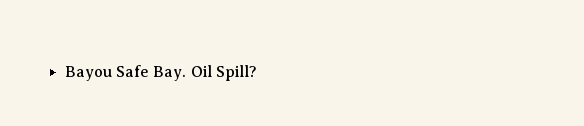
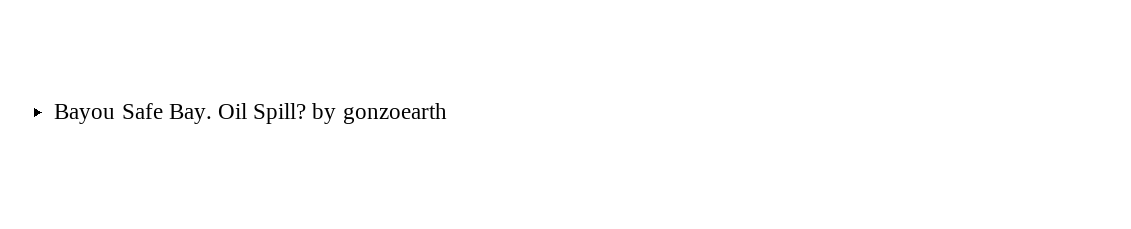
- Bayou Safe Bay. Oil Spill?
+ Bayou Safe Bay. Oil Spill? by gonzoearth

